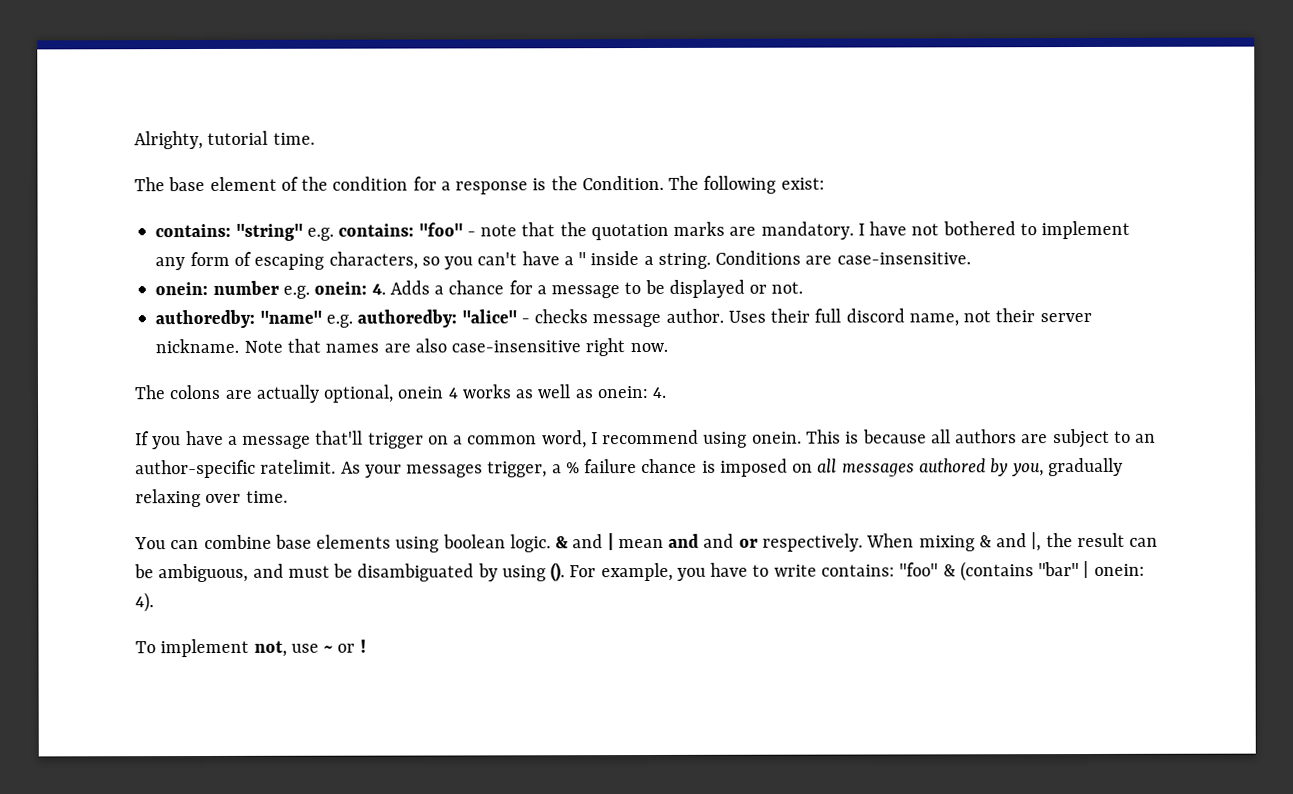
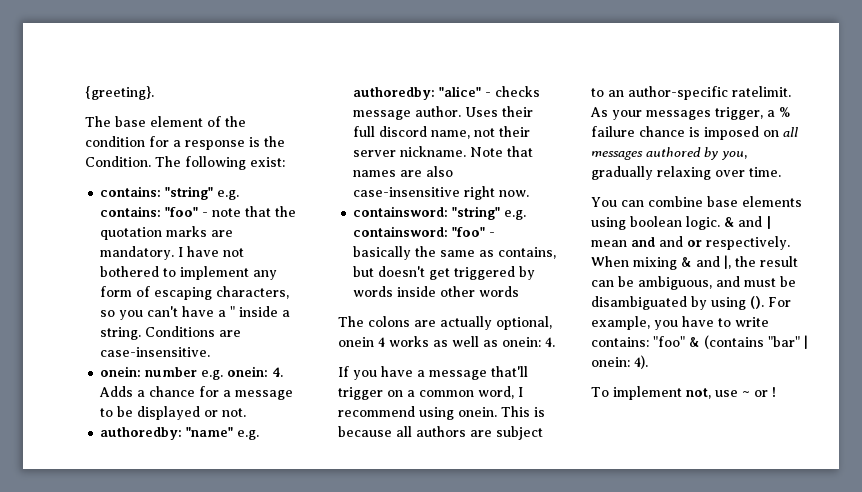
- Alrighty, tutorial time.
+ {greeting}.
+ containsword: "string" e.g. containsword: "foo" - basically the same as contains, but doesn't get triggered by words inside other words

